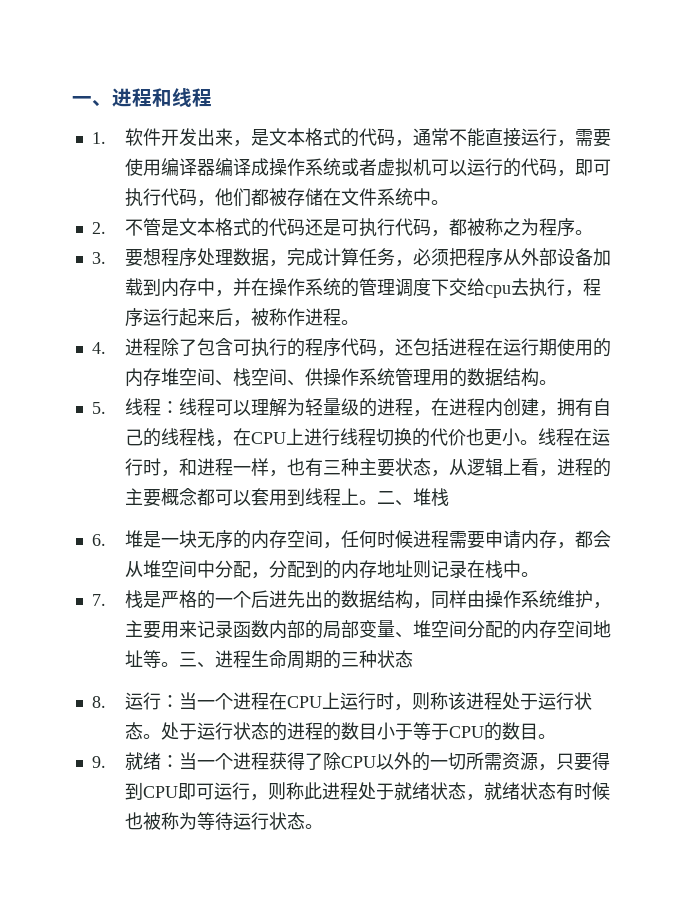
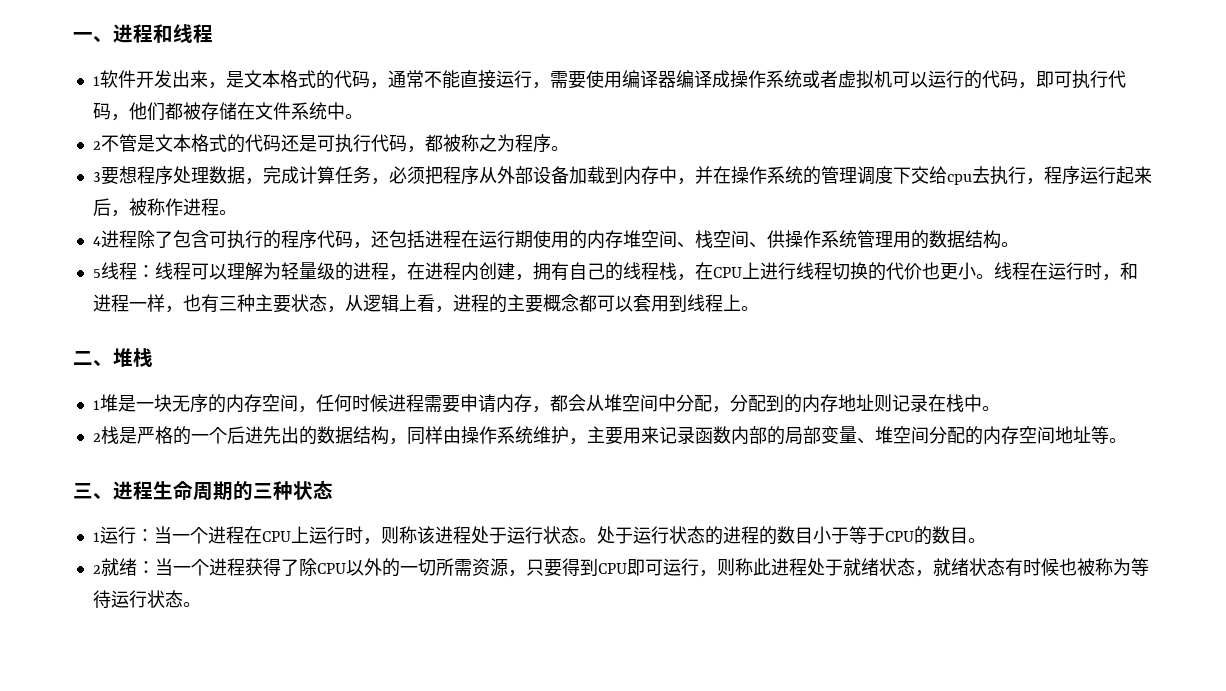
- 1.软件开发出来，是文本格式的代码，通常不能直接运行，需要使用编译器编译成操作系统或者虚拟机可以运行的代码，即可执行代码，他们都被存储在文件系统中。
+ 1软件开发出来，是文本格式的代码，通常不能直接运行，需要使用编译器编译成操作系统或者虚拟机可以运行的代码，即可执行代码，他们都被存储在文件系统中。
- 2.不管是文本格式的代码还是可执行代码，都被称之为程序。
+ 2不管是文本格式的代码还是可执行代码，都被称之为程序。
- 3.要想程序处理数据，完成计算任务，必须把程序从外部设备加载到内存中，并在操作系统的管理调度下交给cpu去执行，程序运行起来后，被称作进程。
+ 3要想程序处理数据，完成计算任务，必须把程序从外部设备加载到内存中，并在操作系统的管理调度下交给cpu去执行，程序运行起来后，被称作进程。
- 4.进程除了包含可执行的程序代码，还包括进程在运行期使用的内存堆空间、栈空间、供操作系统管理用的数据结构。
+ 4进程除了包含可执行的程序代码，还包括进程在运行期使用的内存堆空间、栈空间、供操作系统管理用的数据结构。
- 5.线程：线程可以理解为轻量级的进程，在进程内创建，拥有自己的线程栈，在CPU上进行线程切换的代价也更小。
+ 5线程：线程可以理解为轻量级的进程，在进程内创建，拥有自己的线程栈，在CPU上进行线程切换的代价也更小。
- 线程在运行时，和进程一样，也有三种主要状态，从逻辑上看，进程的主要概念都可以套用到线程上。二、堆栈
+ 线程在运行时，和进程一样，也有三种主要状态，从逻辑上看，进程的主要概念都可以套用到线程上。
+ 二、堆栈
- 6.堆是一块无序的内存空间，任何时候进程需要申请内存，都会从堆空间中分配，分配到的内存地址则记录在栈中。
+ 1堆是一块无序的内存空间，任何时候进程需要申请内存，都会从堆空间中分配，分配到的内存地址则记录在栈中。
- 7.栈是严格的一个后进先出的数据结构，同样由操作系统维护，主要用来记录函数内部的局部变量、堆空间分配的内存空间地址等。三、进程生命周期的三种状态
+ 2栈是严格的一个后进先出的数据结构，同样由操作系统维护，主要用来记录函数内部的局部变量、堆空间分配的内存空间地址等。
+ 三、进程生命周期的三种状态
- 8.运行：当一个进程在CPU上运行时，则称该进程处于运行状态。
+ 1运行：当一个进程在CPU上运行时，则称该进程处于运行状态。
- 9.就绪：当一个进程获得了除CPU以外的一切所需资源，只要得到CPU即可运行，则称此进程处于就绪状态，就绪状态有时候也被称为等待运行状态。
+ 2就绪：当一个进程获得了除CPU以外的一切所需资源，只要得到CPU即可运行，则称此进程处于就绪状态，就绪状态有时候也被称为等待运行状态。

